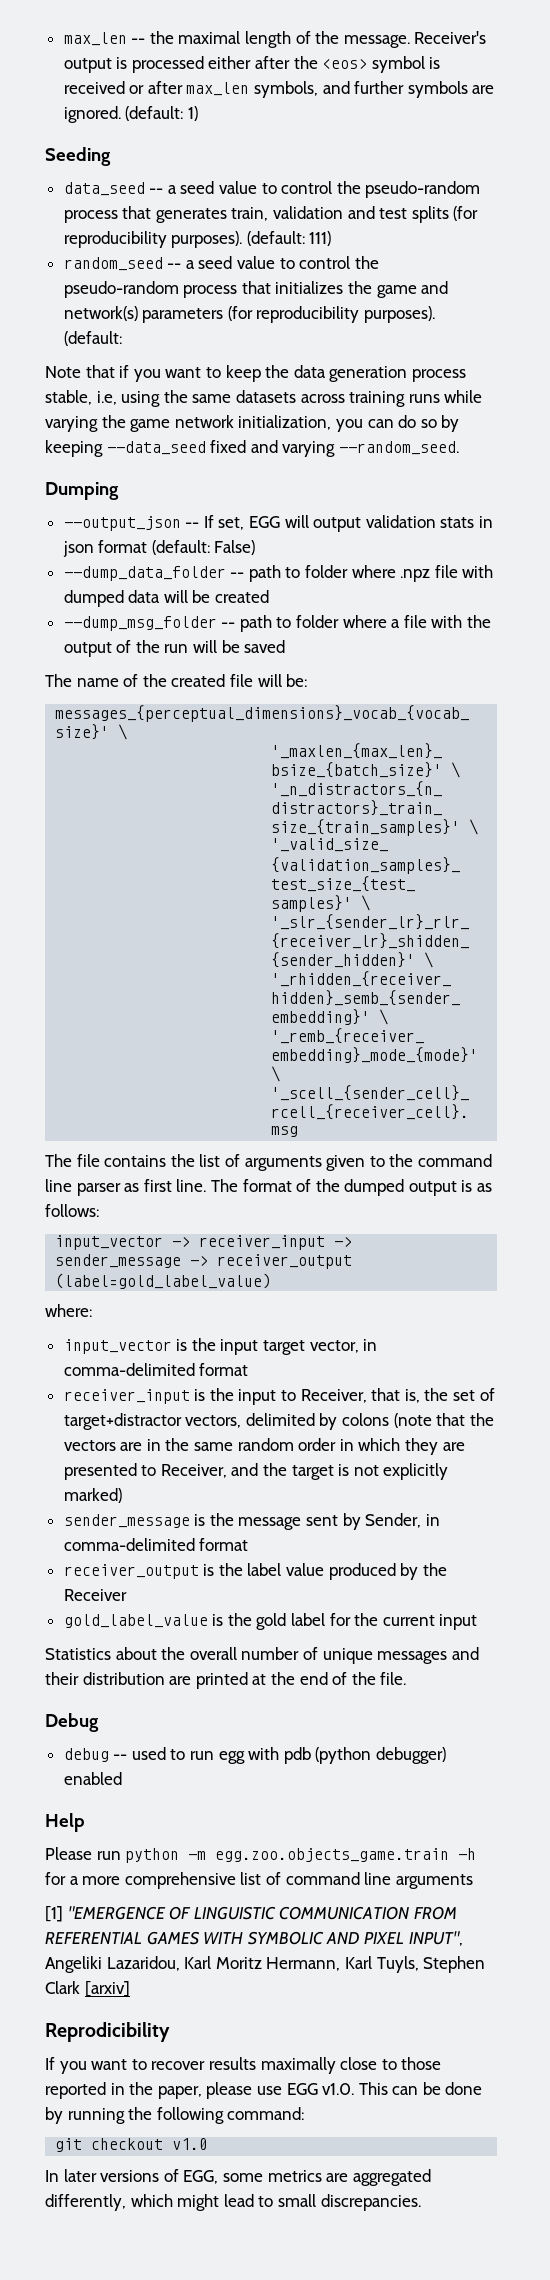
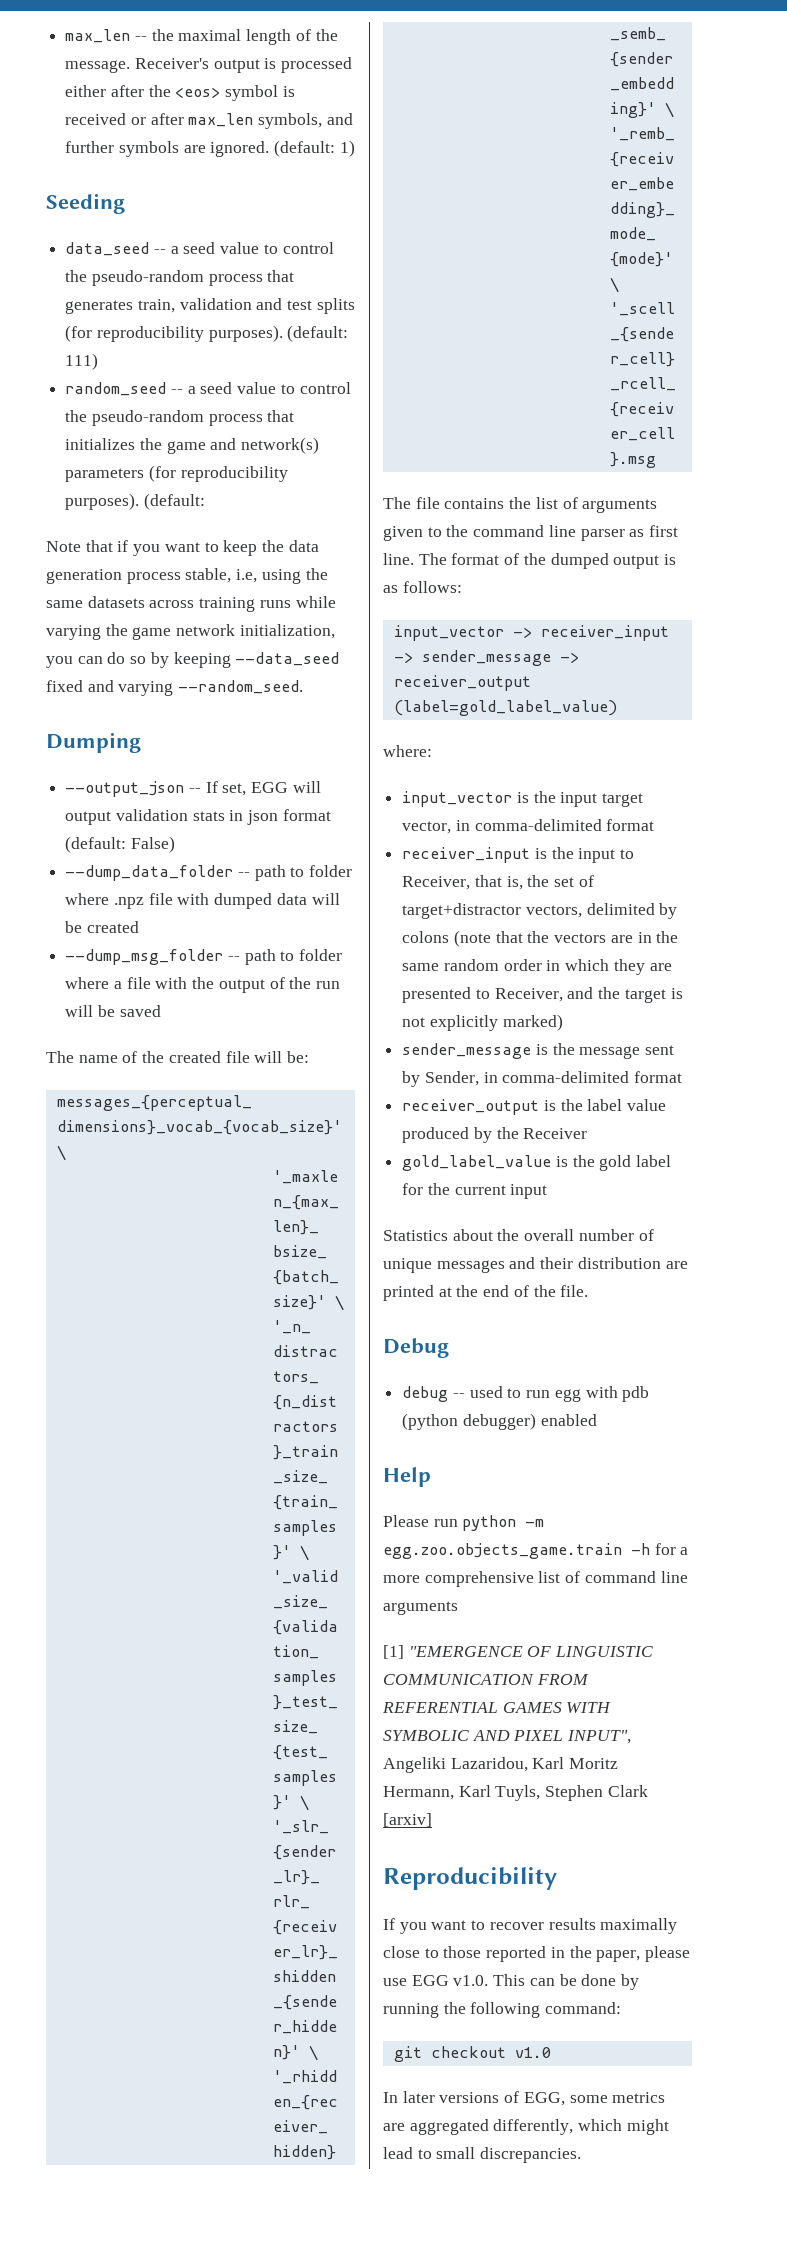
- Reprodicibility
+ Reproducibility

